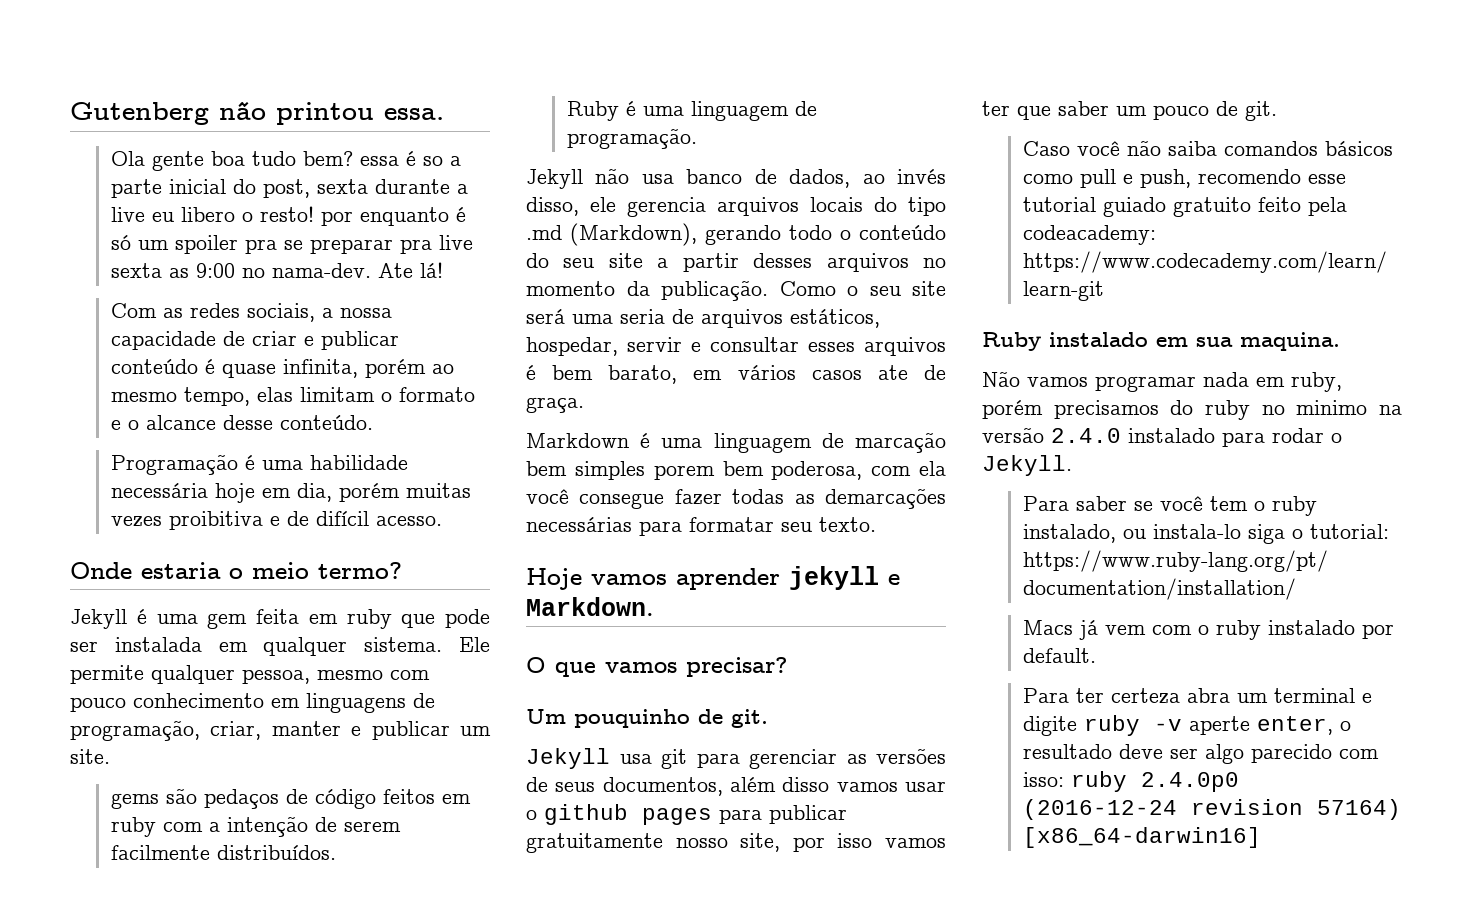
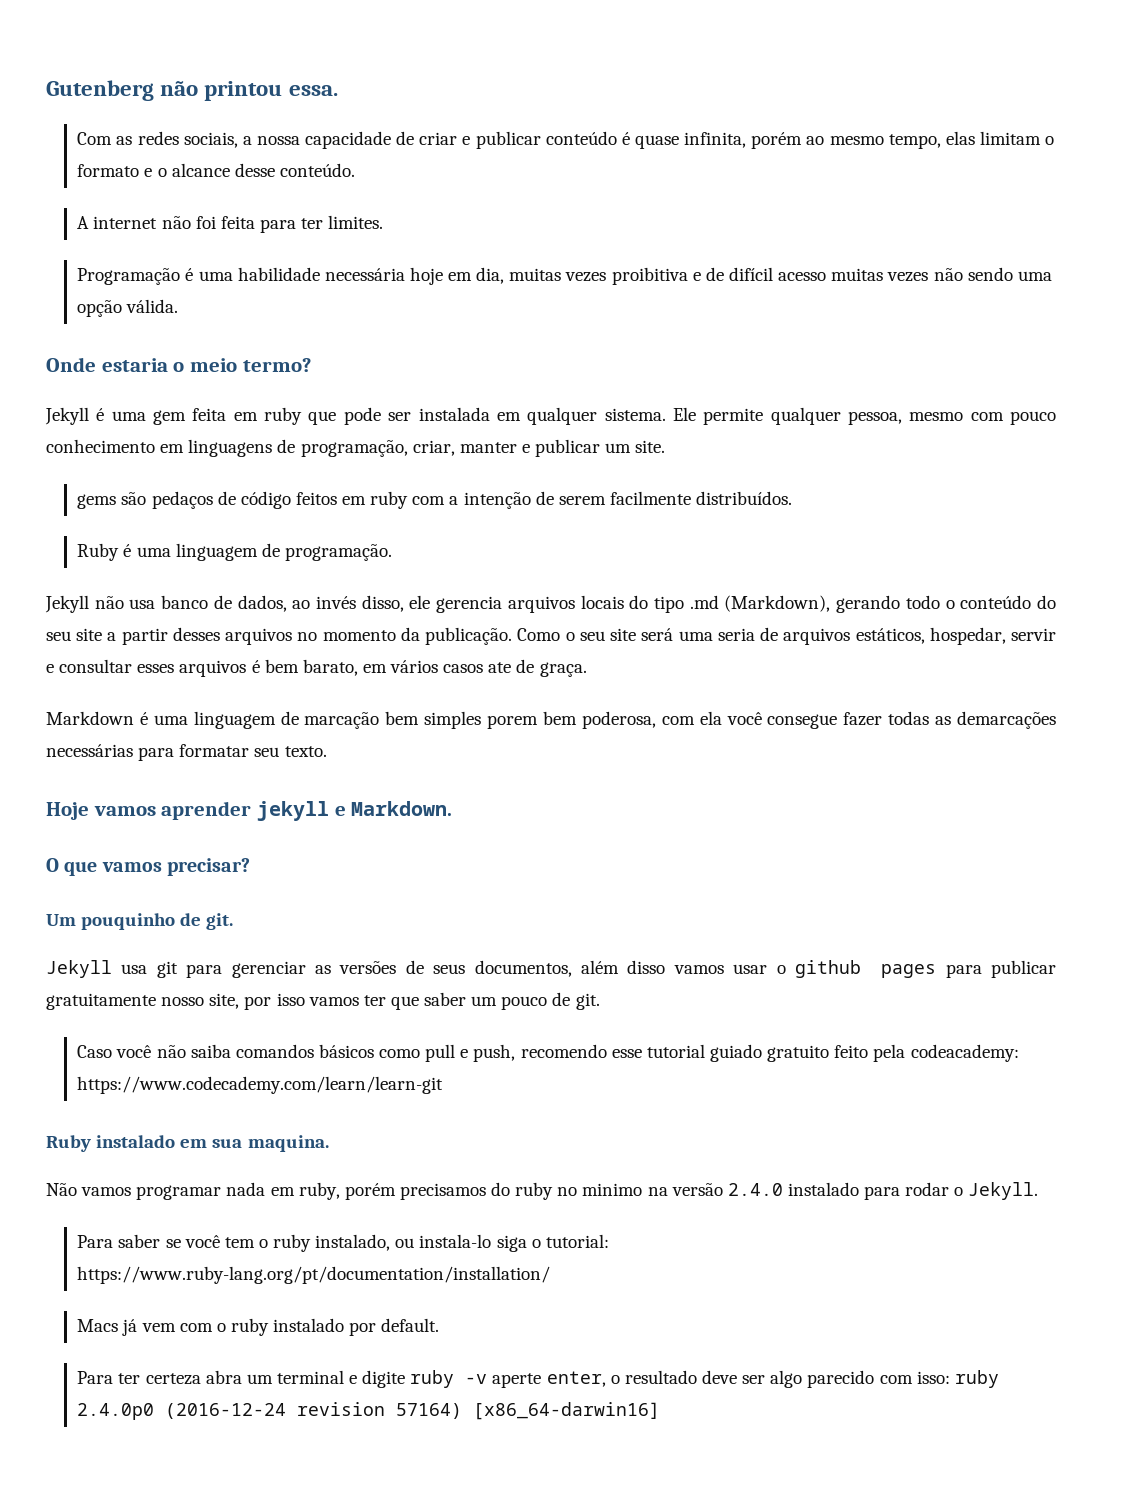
- Ola gente boa tudo bem? essa é so a parte inicial do post, sexta durante a live eu libero o resto! por enquanto é só um spoiler pra se preparar pra live sexta as 9:00 no nama-dev. Ate lá!
+ A internet não foi feita para ter limites.
- Programação é uma habilidade necessária hoje em dia, porém muitas vezes proibitiva e de difícil acesso.
+ Programação é uma habilidade necessária hoje em dia, muitas vezes proibitiva e de difícil acesso muitas vezes não sendo uma opção válida.

